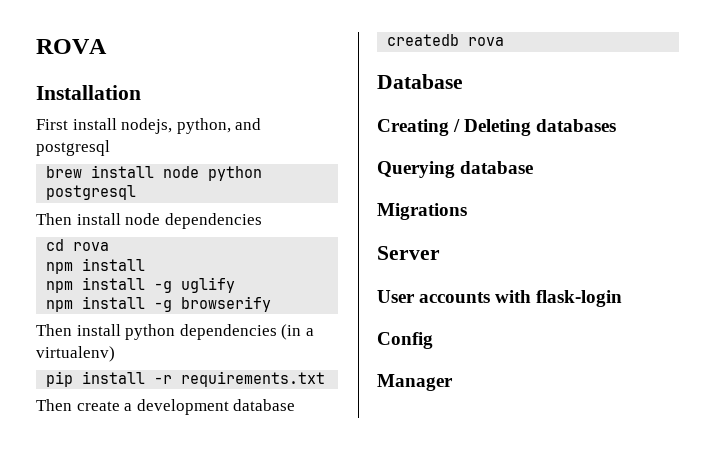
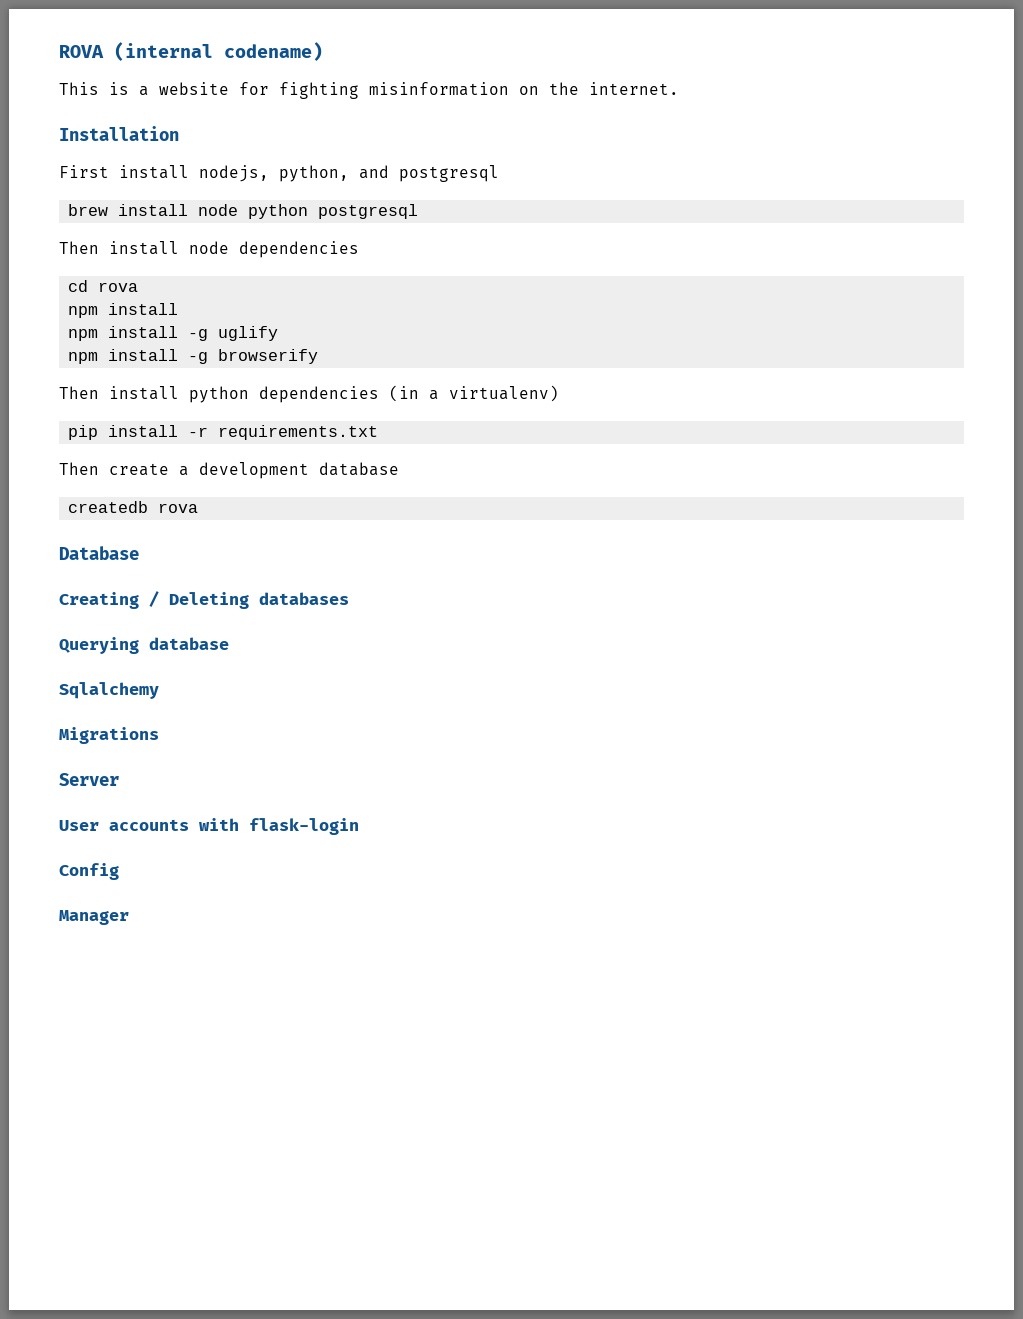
- ROVA
+ ROVA (internal codename)
+ This is a website for fighting misinformation on the internet.
+ Sqlalchemy

